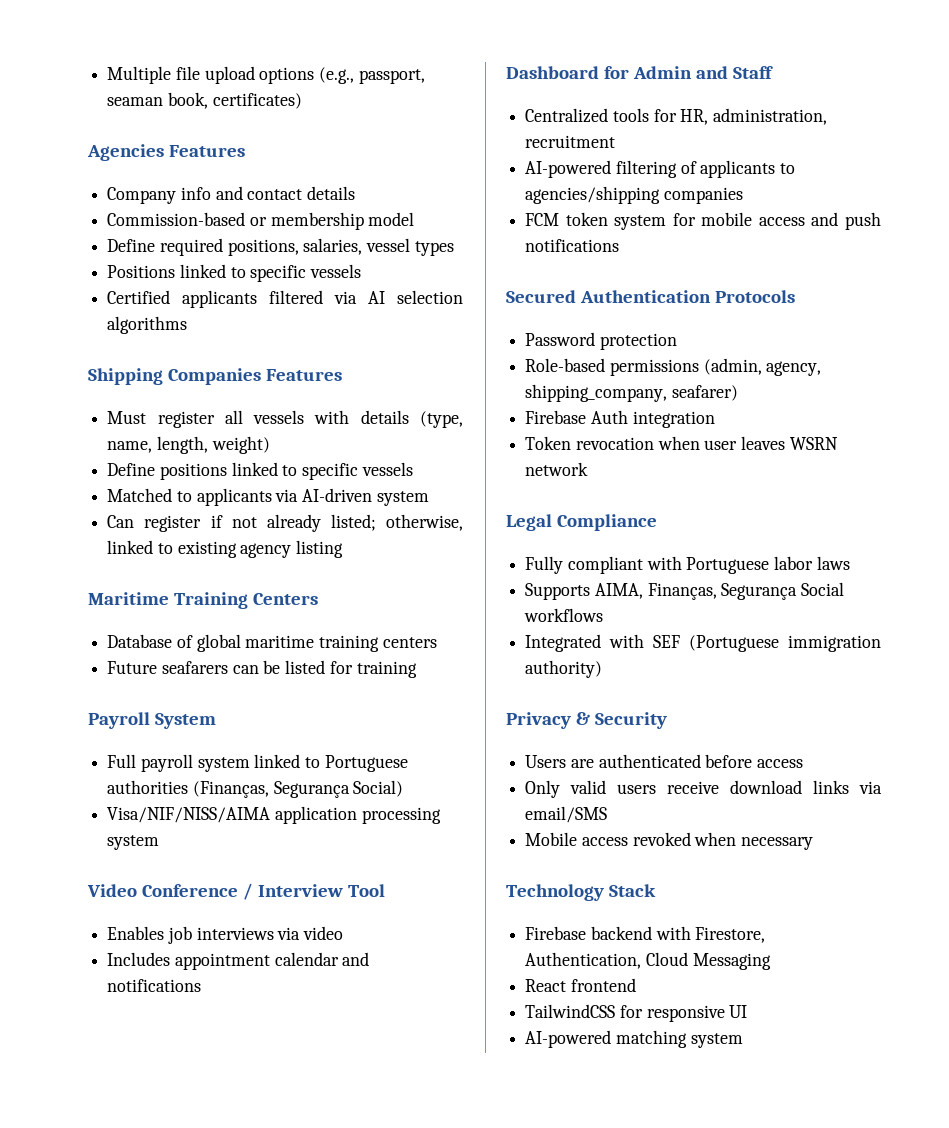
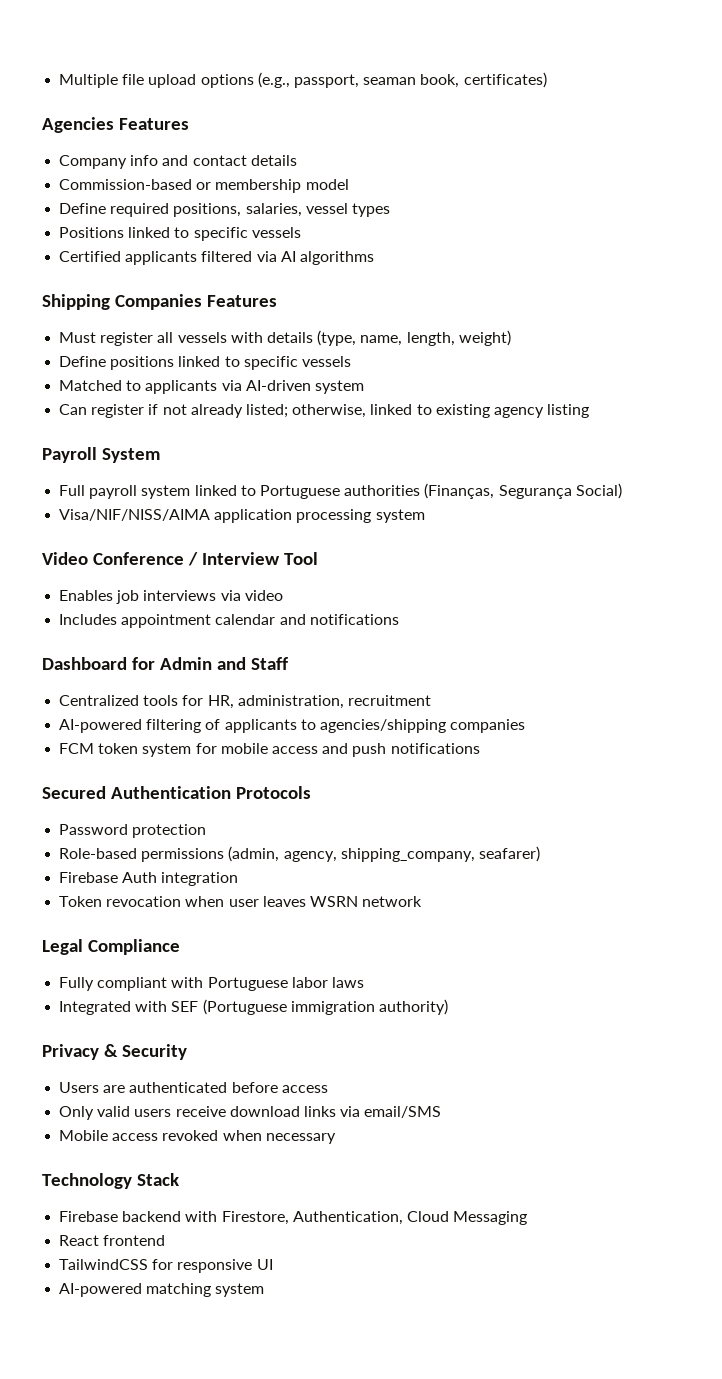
- Certified applicants filtered via AI selection algorithms
+ Certified applicants filtered via AI algorithms
- Maritime Training Centers
- Database of global maritime training centers
- Future seafarers can be listed for training
- Supports AIMA, Finanças, Segurança Social workflows

